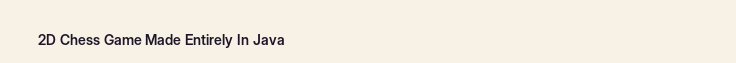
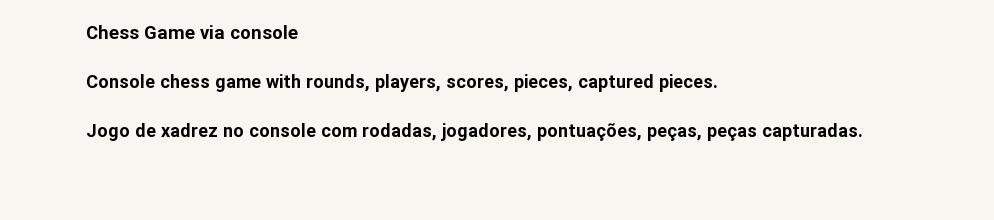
- 2D Chess Game Made Entirely In Java
+ Chess Game via console
+ Console chess game with rounds, players, scores, pieces, captured pieces.
+ Jogo de xadrez no console com rodadas, jogadores, pontuações, peças, peças capturadas.

